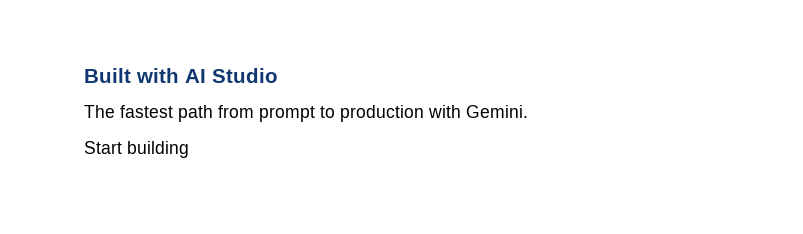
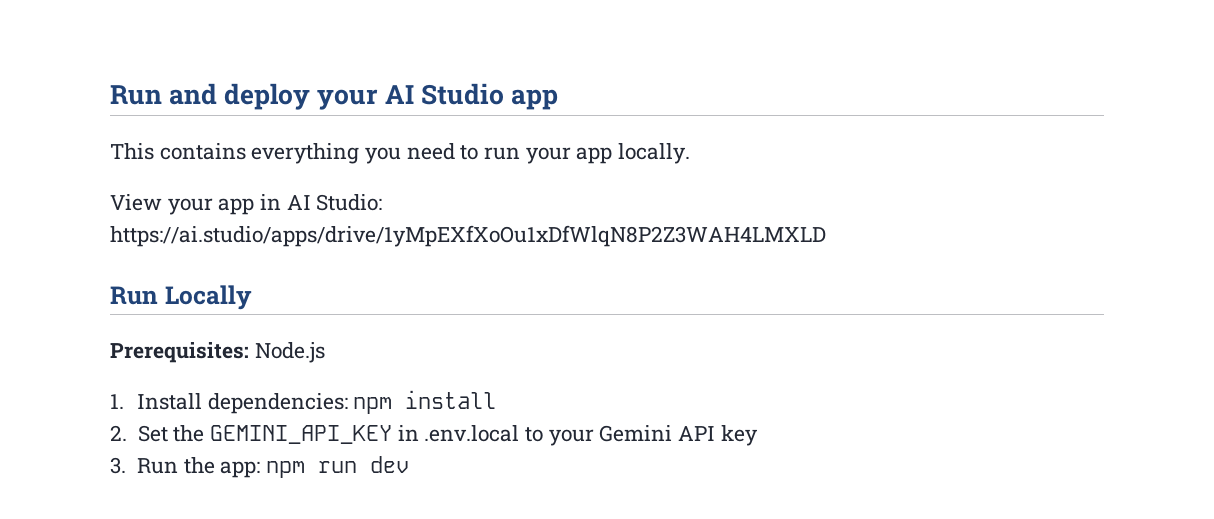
- Built with AI Studio
- The fastest path from prompt to production with Gemini.
- Start building
+ Run and deploy your AI Studio app
+ This contains everything you need to run your app locally.
+ View your app in AI Studio: https://ai.studio/apps/drive/1yMpEXfXoOu1xDfWlqN8P2Z3WAH4LMXLD
+ Run Locally
+ Prerequisites: Node.js
+ 1. Install dependencies: npm install
+ 2. Set the GEMINI_API_KEY in .env.local to your Gemini API key
+ 3. Run the app: npm run dev

